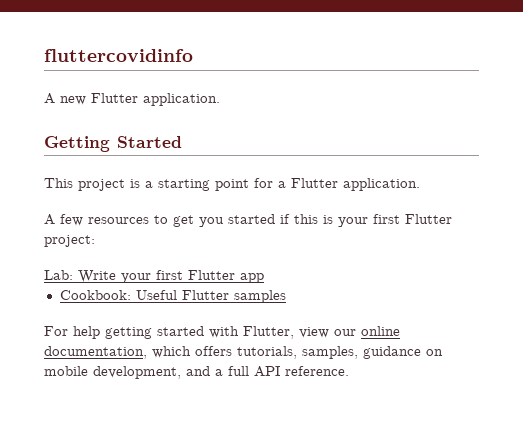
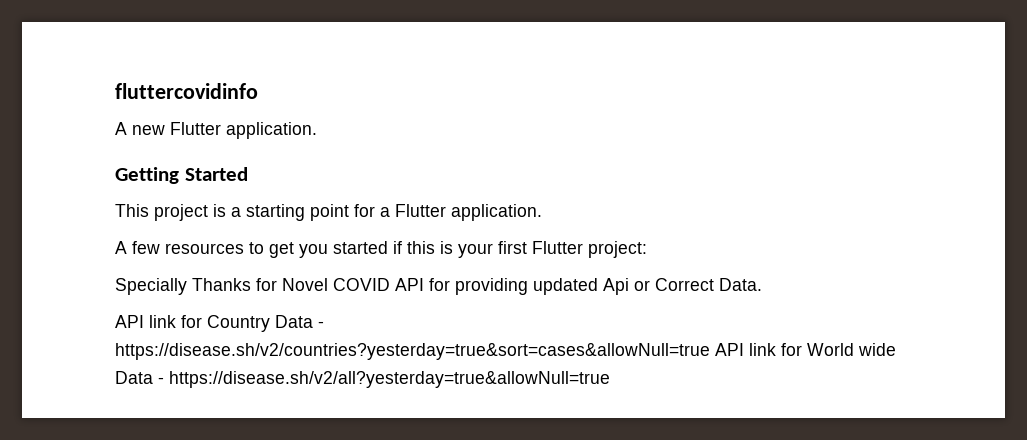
- Lab: Write your first Flutter app
- Cookbook: Useful Flutter samples
- For help getting started with Flutter, view our online documentation, which offers tutorials, samples, guidance on mobile development, and a full API reference.
+ Specially Thanks for Novel COVID API for providing updated Api or Correct Data.
+ API link for Country Data - https://disease.sh/v2/countries?yesterday=true&sort=cases&allowNull=true API link for World wide Data - https://disease.sh/v2/all?yesterday=true&allowNull=true

